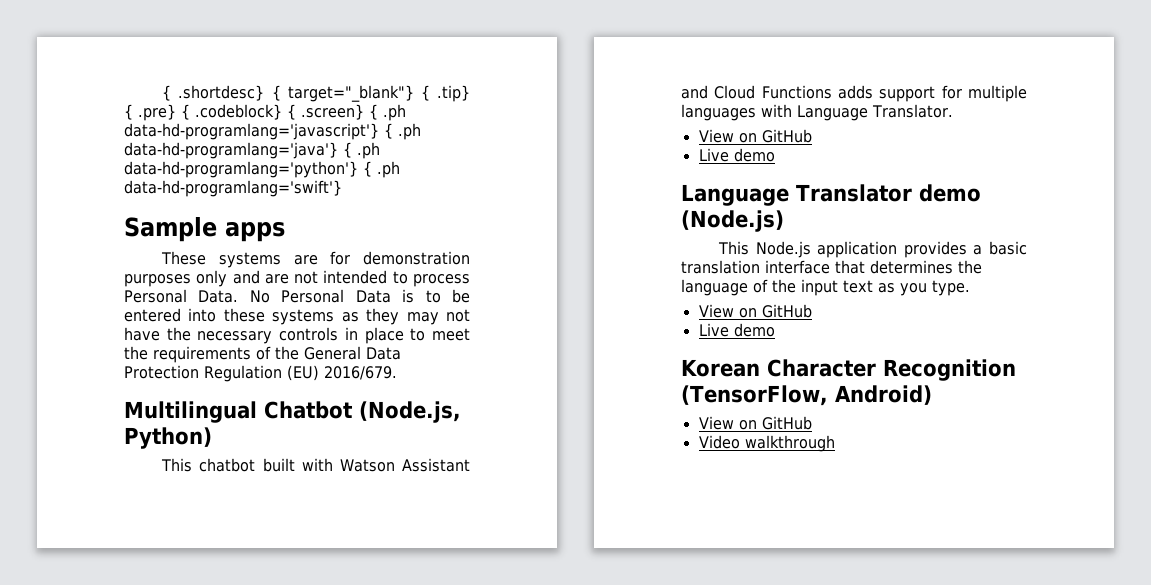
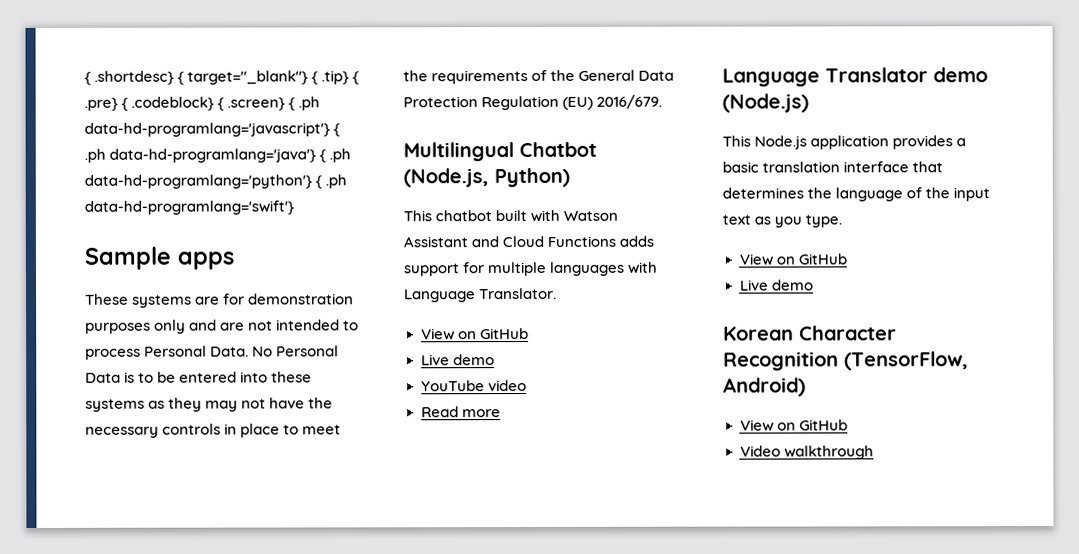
+ YouTube video
+ Read more

